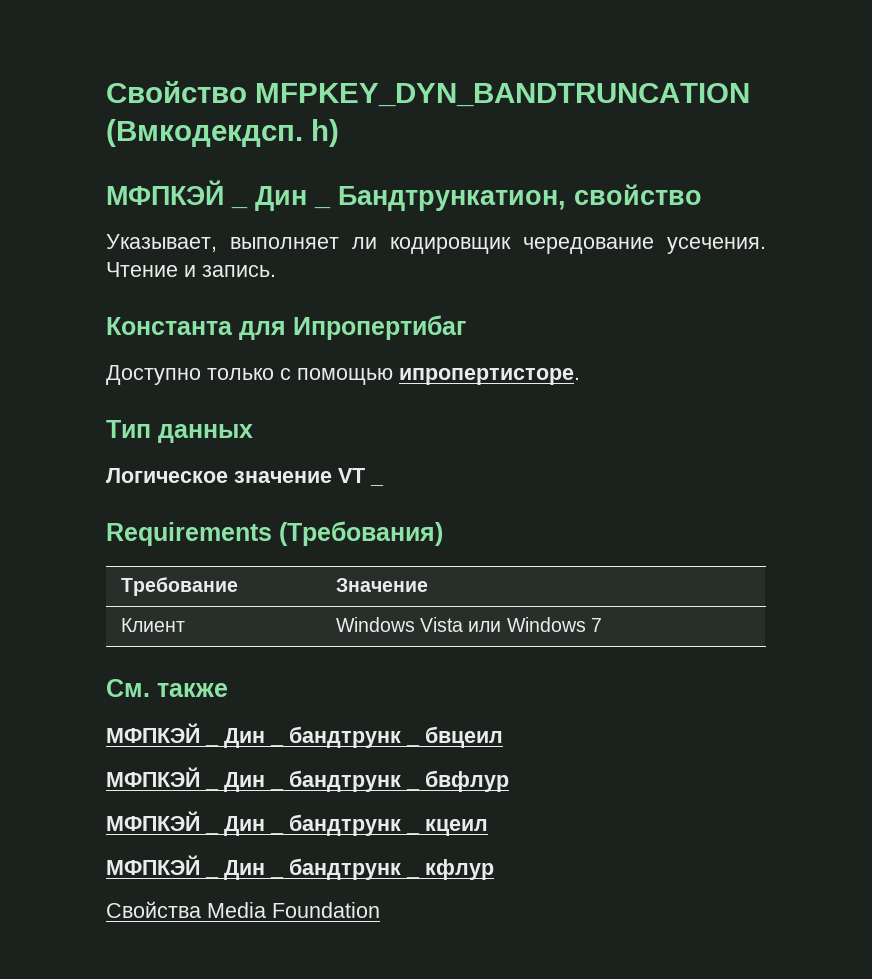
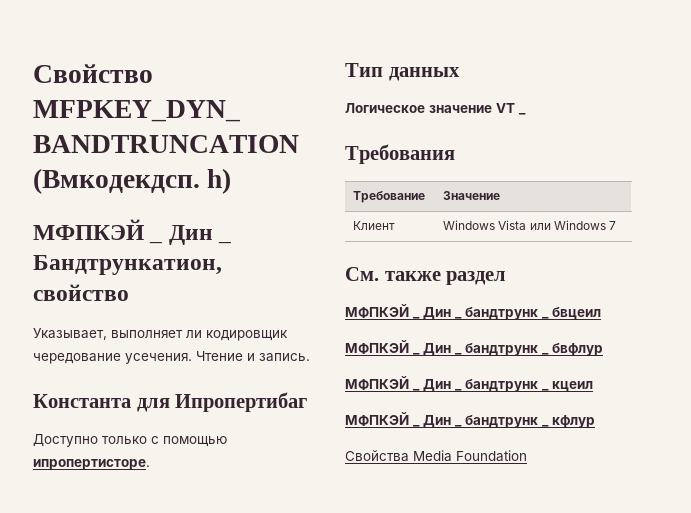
- Requirements (Требования)
+ Требования
- См. также
+ См. также раздел

